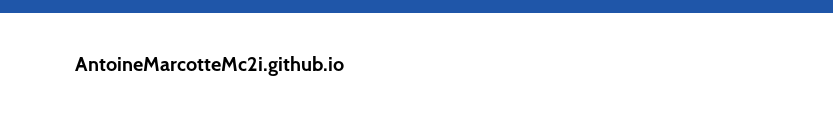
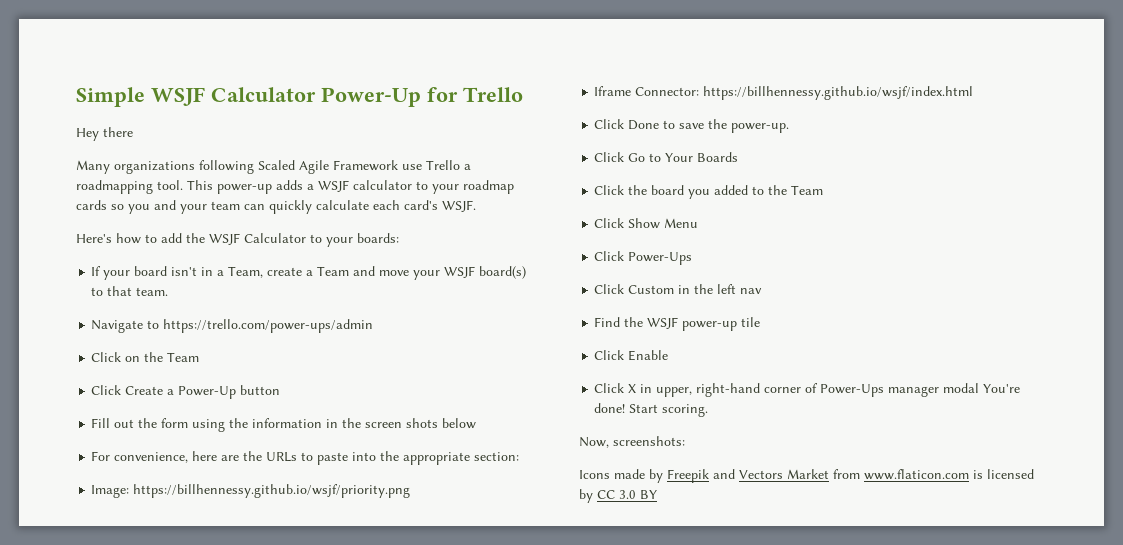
- AntoineMarcotteMc2i.github.io
+ Simple WSJF Calculator Power-Up for Trello
+ Hey there
+ Many organizations following Scaled Agile Framework use Trello a roadmapping tool. This power-up adds a WSJF calculator to your roadmap cards so you and your team can quickly calculate each card's WSJF.
+ Here's how to add the WSJF Calculator to your boards:
+ If your board isn't in a Team, create a Team and move your WSJF board(s) to that team.
+ Navigate to https://trello.com/power-ups/admin
+ Click on the Team
+ Click Create a Power-Up button
+ Fill out the form using the information in the screen shots below
+ For convenience, here are the URLs to paste into the appropriate section:
+ Image: https://billhennessy.github.io/wsjf/priority.png
+ Iframe Connector: https://billhennessy.github.io/wsjf/index.html
+ Click Done to save the power-up.
+ Click Go to Your Boards
+ Click the board you added to the Team
+ Click Show Menu
+ Click Power-Ups
+ Click Custom in the left nav
+ Find the WSJF power-up tile
+ Click Enable
+ Click X in upper, right-hand corner of Power-Ups manager modal You're done! Start scoring.
+ Now, screenshots:
+ Icons made by Freepik and Vectors Market from www.flaticon.com is licensed by CC 3.0 BY

